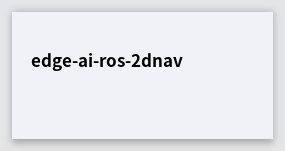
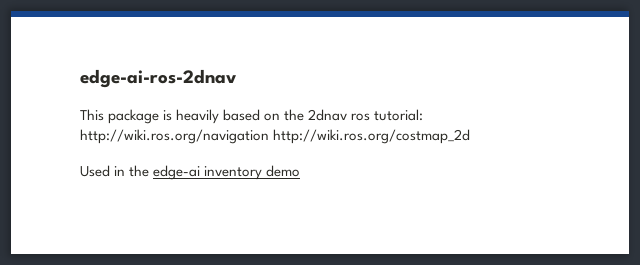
+ This package is heavily based on the 2dnav ros tutorial: http://wiki.ros.org/navigation http://wiki.ros.org/costmap_2d
+ Used in the edge-ai inventory demo

